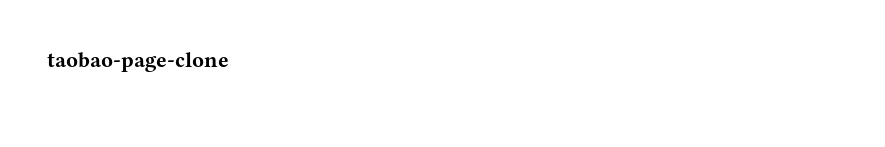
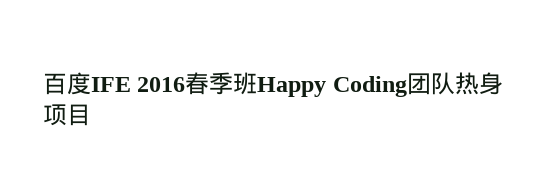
- taobao-page-clone
+ 百度IFE 2016春季班Happy Coding团队热身项目

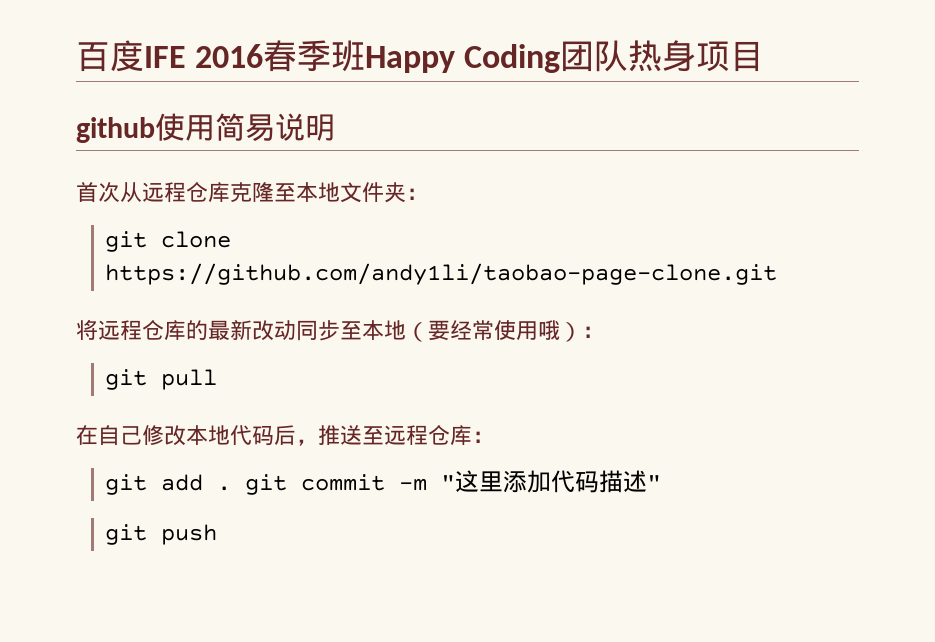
+ github使用简易说明
+ 首次从远程仓库克隆至本地文件夹：
+ git clone https://github.com/andy1li/taobao-page-clone.git
+ 将远程仓库的最新改动同步至本地（要经常使用哦）：
+ git pull
+ 在自己修改本地代码后，推送至远程仓库：
+ git add . git commit -m "这里添加代码描述"
+ git push

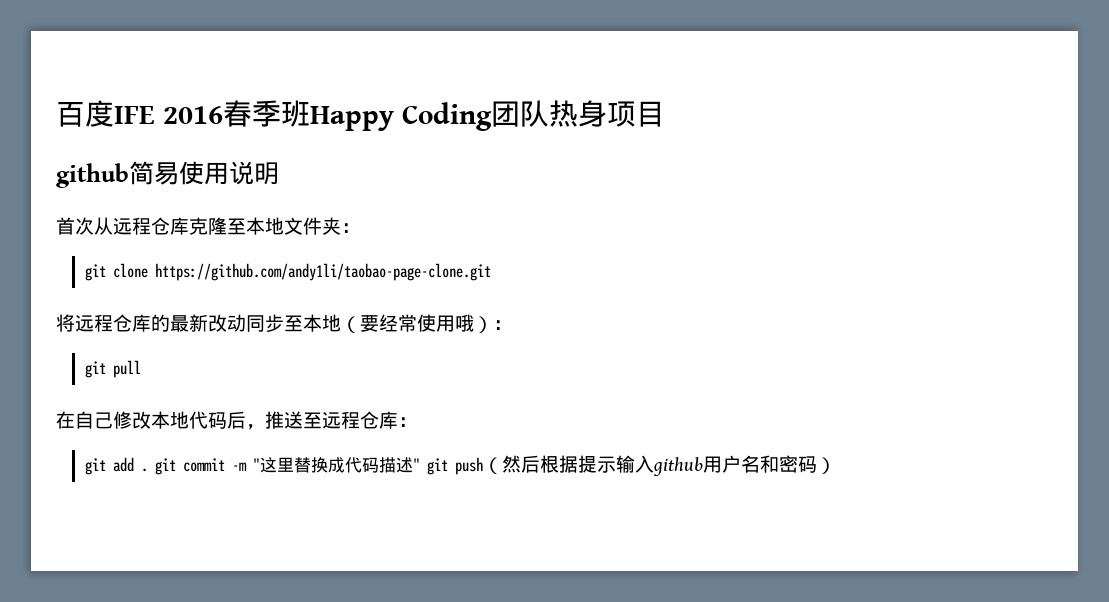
- github使用简易说明
+ github简易使用说明
- git add . git commit -m "这里添加代码描述"
- git push
+ git add . git commit -m "这里替换成代码描述" git push（然后根据提示输入github用户名和密码）

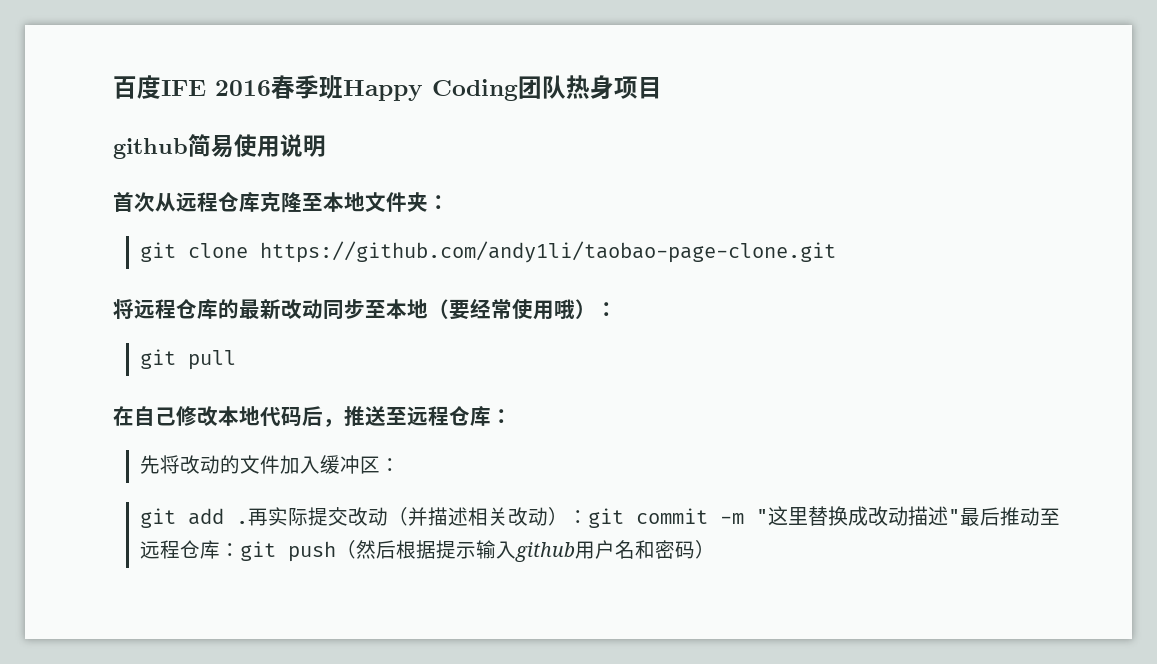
- git add . git commit -m "这里替换成代码描述" git push（然后根据提示输入github用户名和密码）
+ 先将改动的文件加入缓冲区：
+ git add .再实际提交改动（并描述相关改动）：git commit -m "这里替换成改动描述"最后推动至远程仓库：git push（然后根据提示输入github用户名和密码）

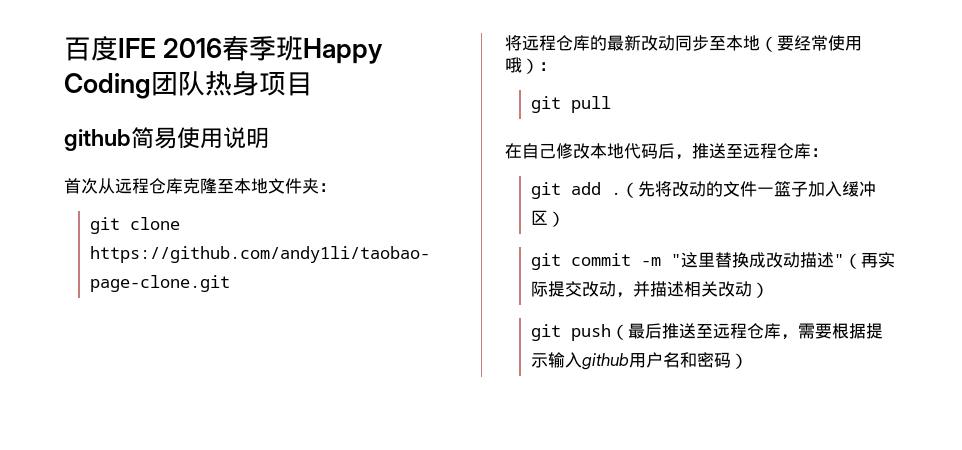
- 先将改动的文件加入缓冲区：
- git add .再实际提交改动（并描述相关改动）：git commit -m "这里替换成改动描述"最后推动至远程仓库：git push（然后根据提示输入github用户名和密码）
+ git add .（先将改动的文件一篮子加入缓冲区）
+ git commit -m "这里替换成改动描述"（再实际提交改动，并描述相关改动）
+ git push（最后推送至远程仓库，需要根据提示输入github用户名和密码）

